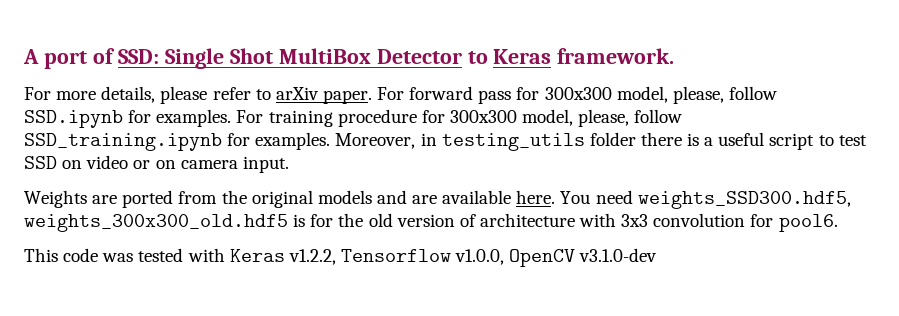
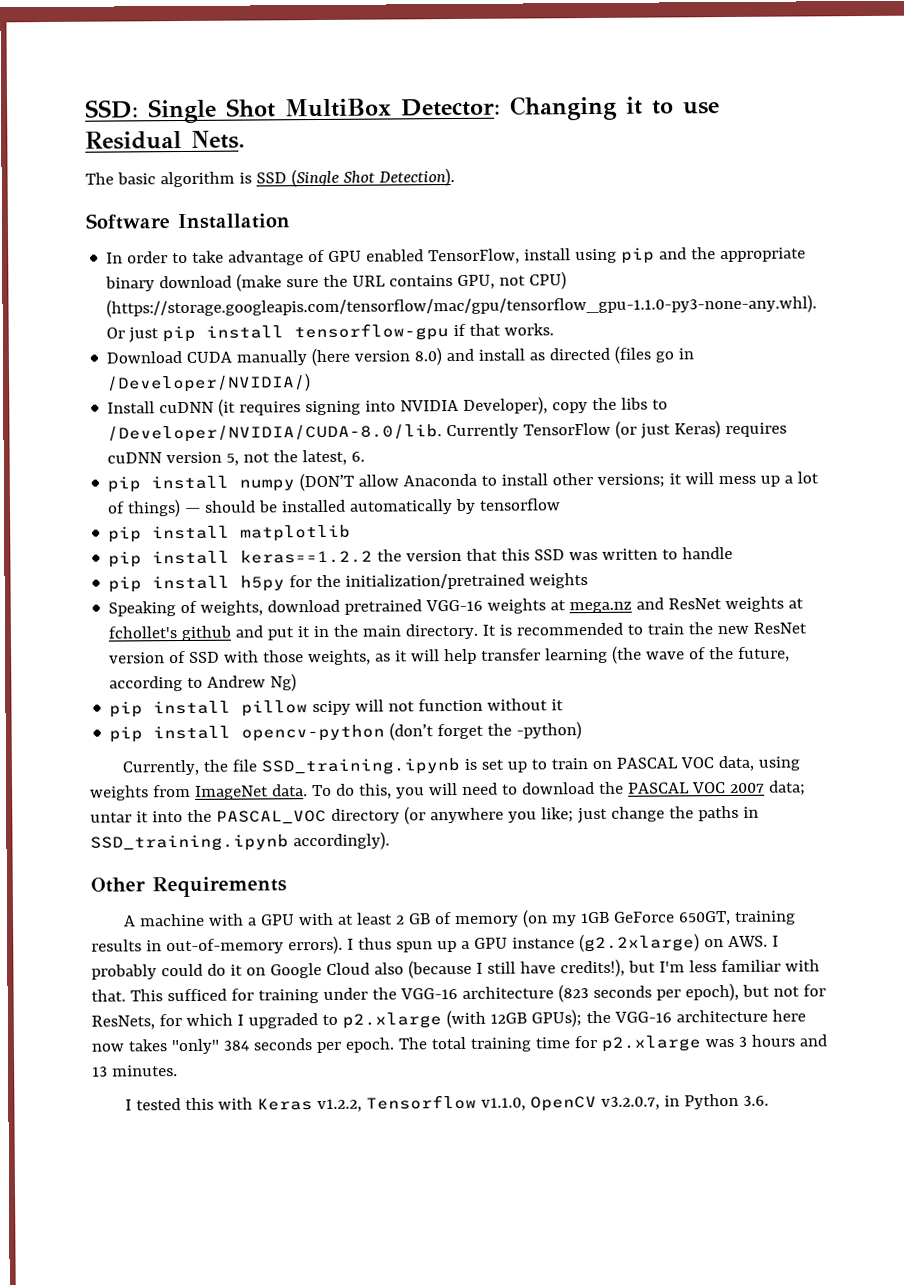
- A port of SSD: Single Shot MultiBox Detector to Keras framework.
- For more details, please refer to arXiv paper. For forward pass for 300x300 model, please, follow SSD.ipynb for examples. For training procedure for 300x300 model, please, follow SSD_training.ipynb for examples. Moreover, in testing_utils folder there is a useful script to test SSD on video or on camera input.
- Weights are ported from the original models and are available here. You need weights_SSD300.hdf5, weights_300x300_old.hdf5 is for the old version of architecture with 3x3 convolution for pool6.
- This code was tested with Keras v1.2.2, Tensorflow v1.0.0, OpenCV v3.1.0-dev
+ SSD: Single Shot MultiBox Detector: Changing it to use Residual Nets.
+ The basic algorithm is SSD (Single Shot Detection).
+ Software Installation
+ In order to take advantage of GPU enabled TensorFlow, install using pip and the appropriate binary download (make sure the URL contains GPU, not CPU) (https://storage.googleapis.com/tensorflow/mac/gpu/tensorflow_gpu-1.1.0-py3-none-any.whl). Or just pip install tensorflow-gpu if that works.
+ Download CUDA manually (here version 8.0) and install as directed (files go in /Developer/NVIDIA/)
+ Install cuDNN (it requires signing into NVIDIA Developer), copy the libs to /Developer/NVIDIA/CUDA-8.0/lib. Currently TensorFlow (or just Keras) requires cuDNN version 5, not the latest, 6.
+ pip install numpy (DON’T allow Anaconda to install other versions; it will mess up a lot of things) — should be installed automatically by tensorflow
+ pip install matplotlib
+ pip install keras==1.2.2 the version that this SSD was written to handle
+ pip install h5py for the initialization/pretrained weights
+ Speaking of weights, download pretrained VGG-16 weights at mega.nz and ResNet weights at fchollet's github and put it in the main directory. It is recommended to train the new ResNet version of SSD with those weights, as it will help transfer learning (the wave of the future, according to Andrew Ng)
+ pip install pillow scipy will not function without it
+ pip install opencv-python (don’t forget the -python)
+ Currently, the file SSD_training.ipynb is set up to train on PASCAL VOC data, using weights from ImageNet data. To do this, you will need to download the PASCAL VOC 2007 data; untar it into the PASCAL_VOC directory (or anywhere you like; just change the paths in SSD_training.ipynb accordingly).
+ Other Requirements
+ A machine with a GPU with at least 2 GB of memory (on my 1GB GeForce 650GT, training results in out-of-memory errors). I thus spun up a GPU instance (g2.2xlarge) on AWS. I probably could do it on Google Cloud also (because I still have credits!), but I'm less familiar with that. This sufficed for training under the VGG-16 architecture (823 seconds per epoch), but not for ResNets, for which I upgraded to p2.xlarge (with 12GB GPUs); the VGG-16 architecture here now takes "only" 384 seconds per epoch. The total training time for p2.xlarge was 3 hours and 13 minutes.
+ I tested this with Keras v1.2.2, Tensorflow v1.1.0, OpenCV v3.2.0.7, in Python 3.6.

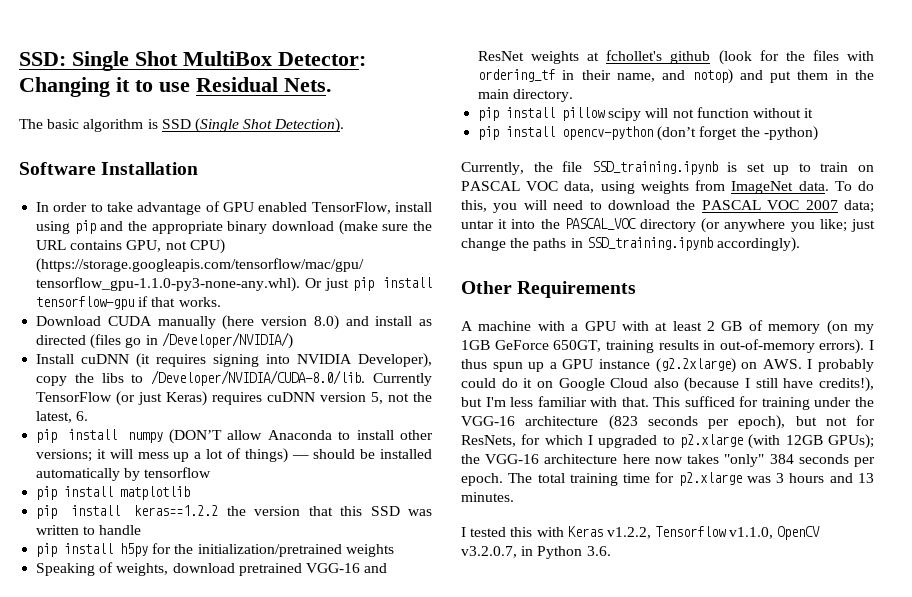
- Speaking of weights, download pretrained VGG-16 weights at mega.nz and ResNet weights at fchollet's github and put it in the main directory. It is recommended to train the new ResNet version of SSD with those weights, as it will help transfer learning (the wave of the future, according to Andrew Ng)
+ Speaking of weights, download pretrained VGG-16 and ResNet weights at fchollet's github (look for the files with ordering_tf in their name, and notop) and put them in the main directory.

